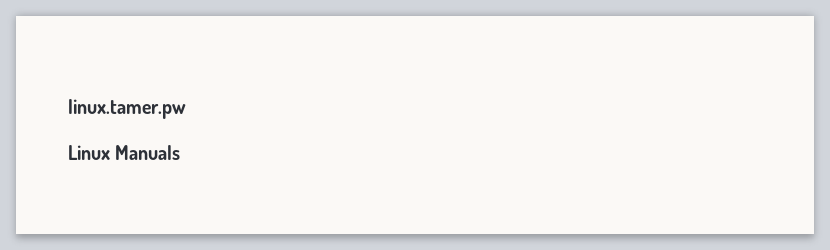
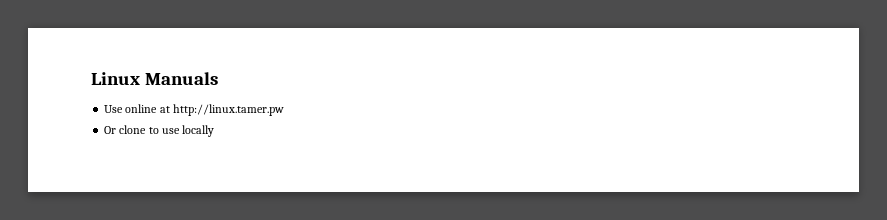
- linux.tamer.pw
+ Use online at http://linux.tamer.pw
+ Or clone to use locally

